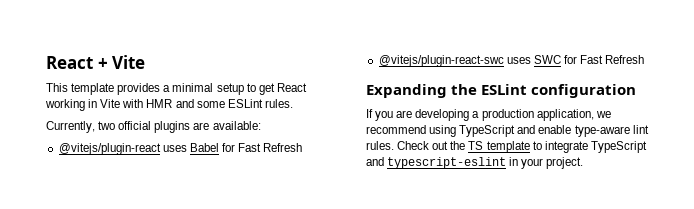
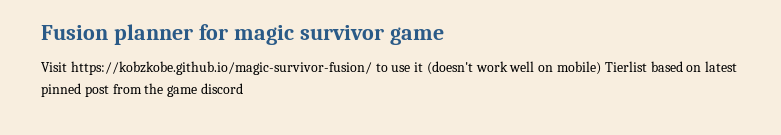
- React + Vite
- This template provides a minimal setup to get React working in Vite with HMR and some ESLint rules.
- Currently, two official plugins are available:
- @vitejs/plugin-react uses Babel for Fast Refresh
- @vitejs/plugin-react-swc uses SWC for Fast Refresh
- Expanding the ESLint configuration
- If you are developing a production application, we recommend using TypeScript and enable type-aware lint rules. Check out the TS template to integrate TypeScript and typescript-eslint in your project.
+ Fusion planner for magic survivor game
+ Visit https://kobzkobe.github.io/magic-survivor-fusion/ to use it (doesn't work well on mobile) Tierlist based on latest pinned post from the game discord

